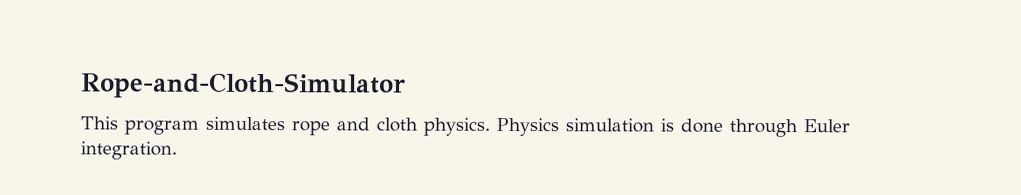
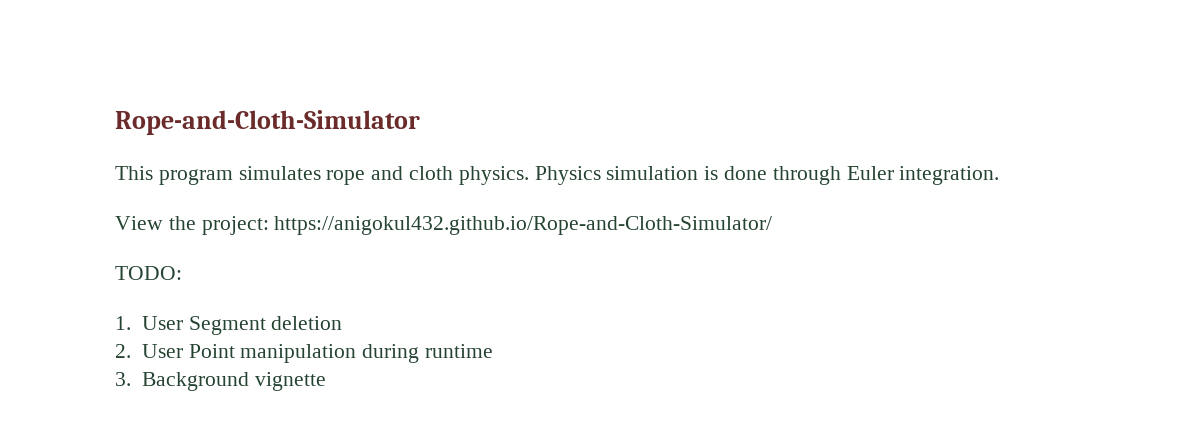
+ View the project: https://anigokul432.github.io/Rope-and-Cloth-Simulator/
+ TODO:
+ 1. User Segment deletion
+ 2. User Point manipulation during runtime
+ 3. Background vignette

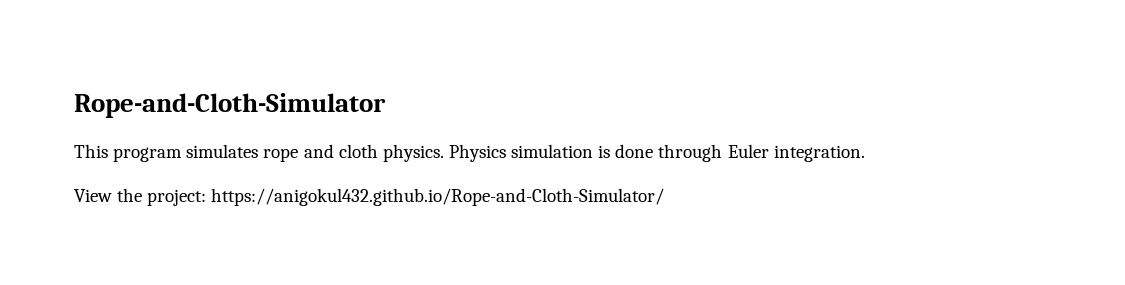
- TODO:
- 1. User Segment deletion
- 2. User Point manipulation during runtime
- 3. Background vignette

